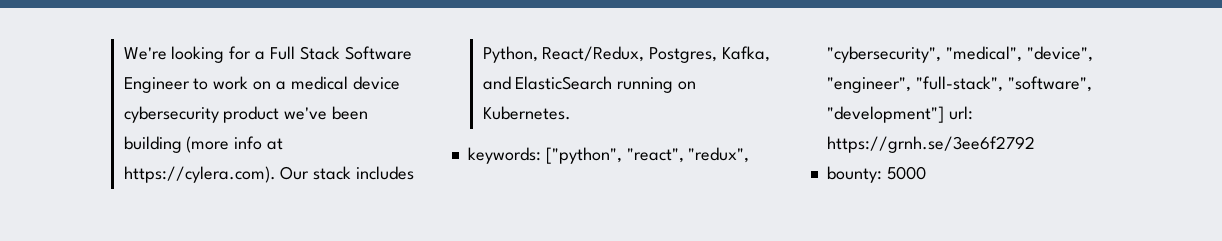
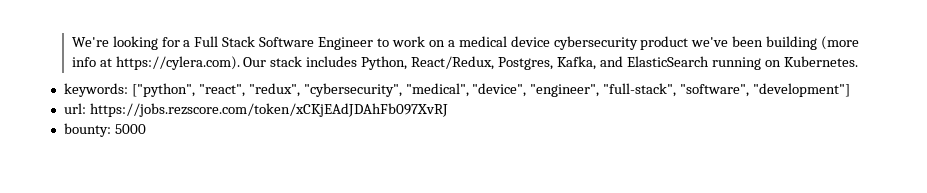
- keywords: ["python", "react", "redux", "cybersecurity", "medical", "device", "engineer", "full-stack", "software", "development"] url: https://grnh.se/3ee6f2792
+ keywords: ["python", "react", "redux", "cybersecurity", "medical", "device", "engineer", "full-stack", "software", "development"]
+ url: https://jobs.rezscore.com/token/xCKjEAdJDAhFb097XvRJ

